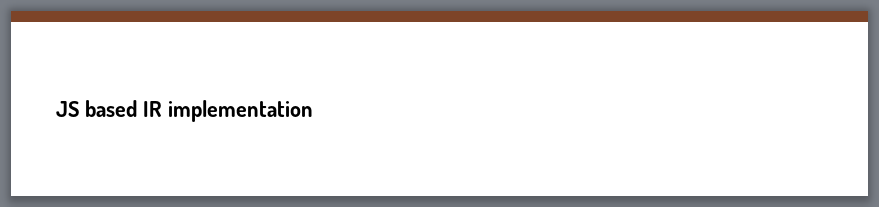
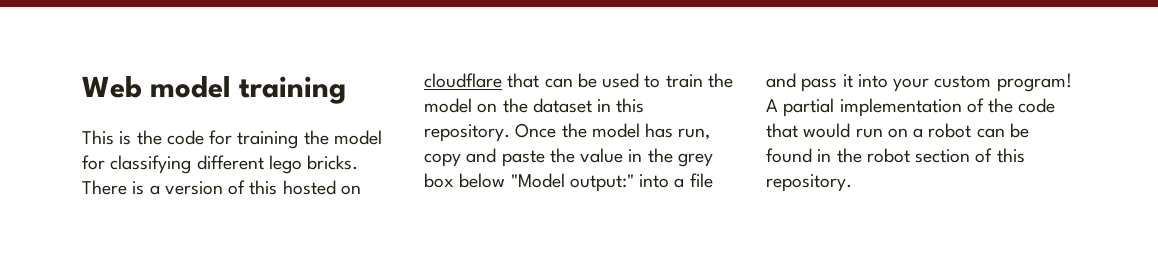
- JS based IR implementation
+ Web model training
+ This is the code for training the model for classifying different lego bricks. There is a version of this hosted on cloudflare that can be used to train the model on the dataset in this repository. Once the model has run, copy and paste the value in the grey box below "Model output:" into a file and pass it into your custom program! A partial implementation of the code that would run on a robot can be found in the robot section of this repository.

